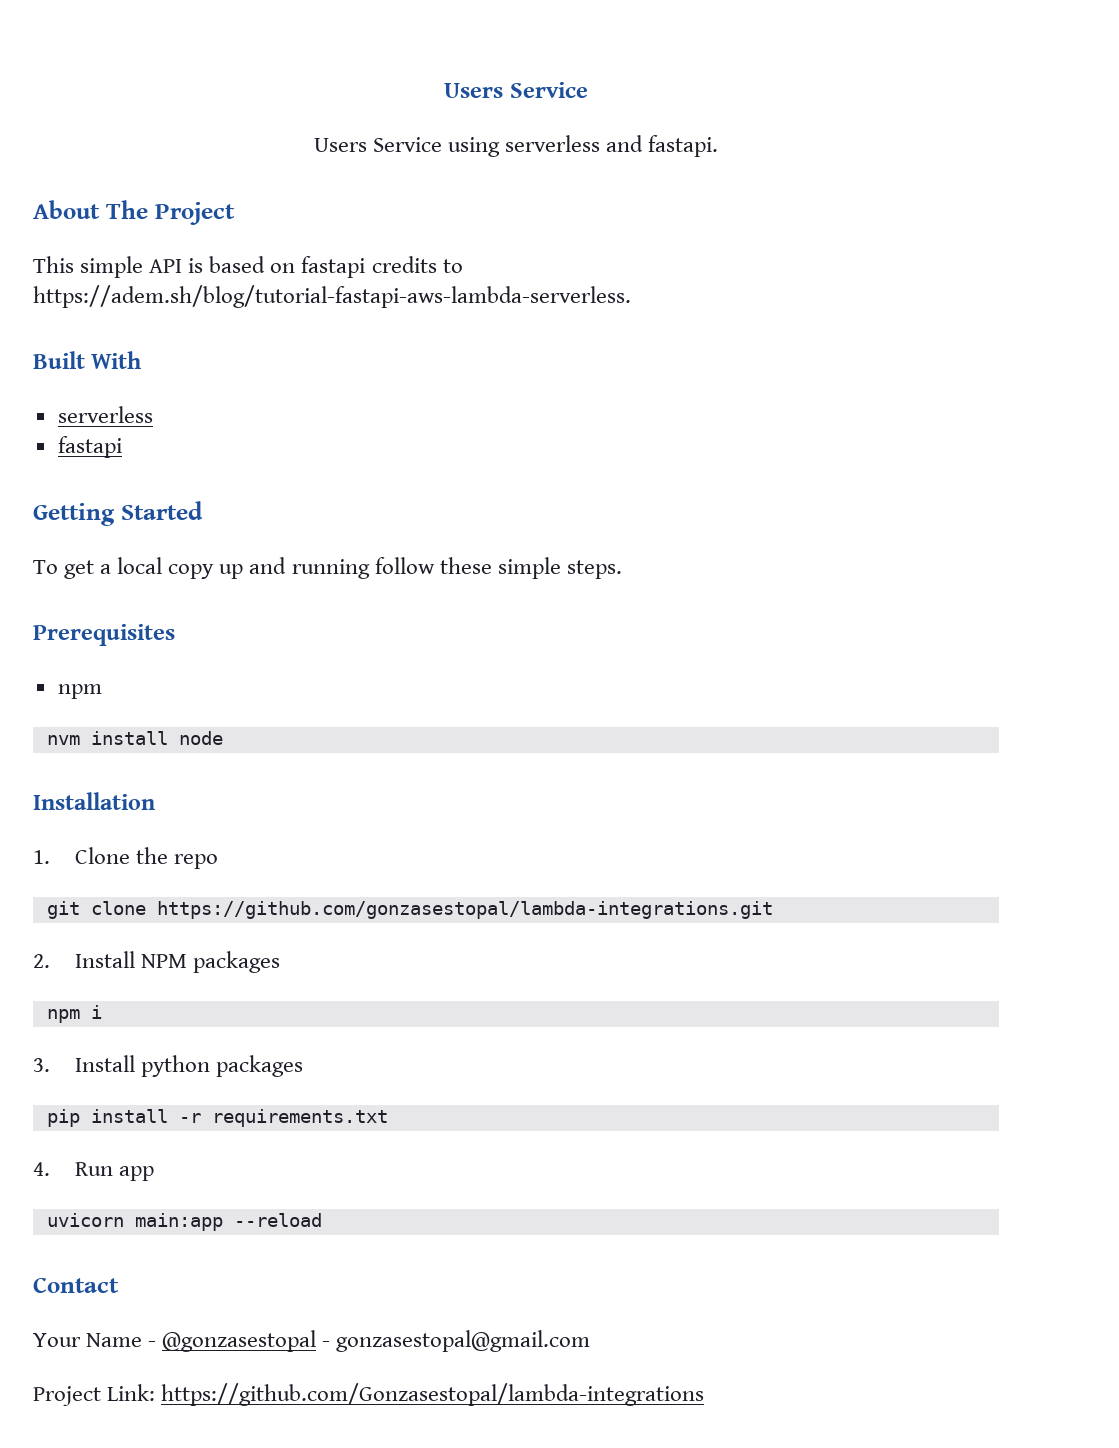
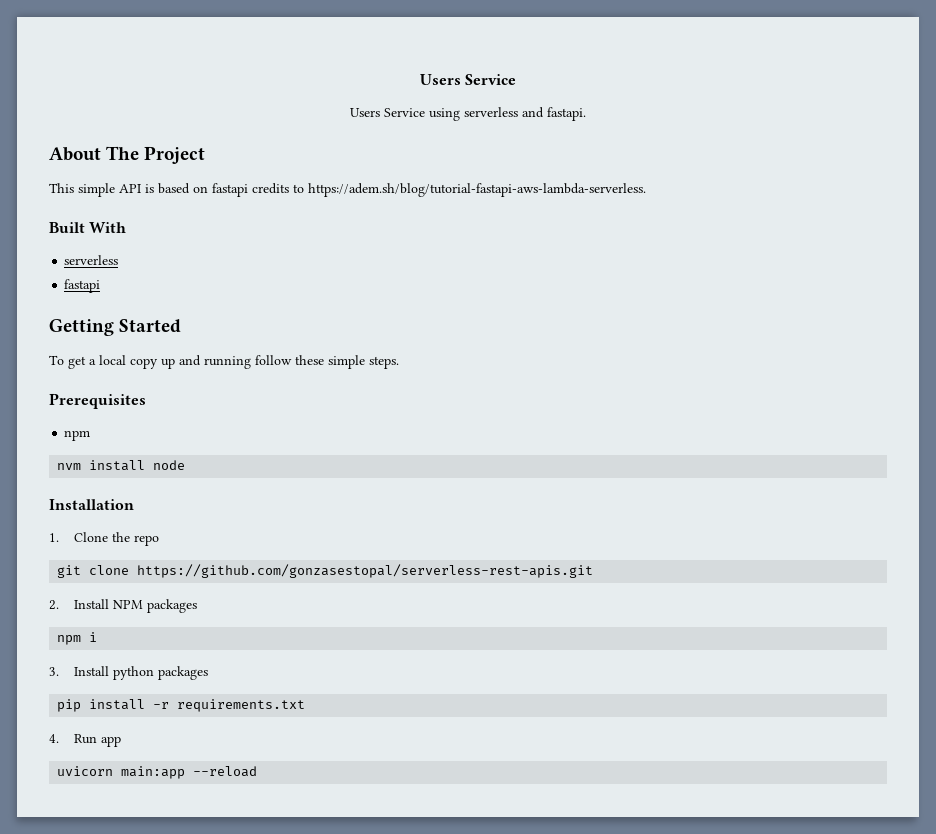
- git clone https://github.com/gonzasestopal/lambda-integrations.git
+ git clone https://github.com/gonzasestopal/serverless-rest-apis.git
- Contact
- Your Name - @gonzasestopal - gonzasestopal@gmail.com
- Project Link: https://github.com/Gonzasestopal/lambda-integrations

